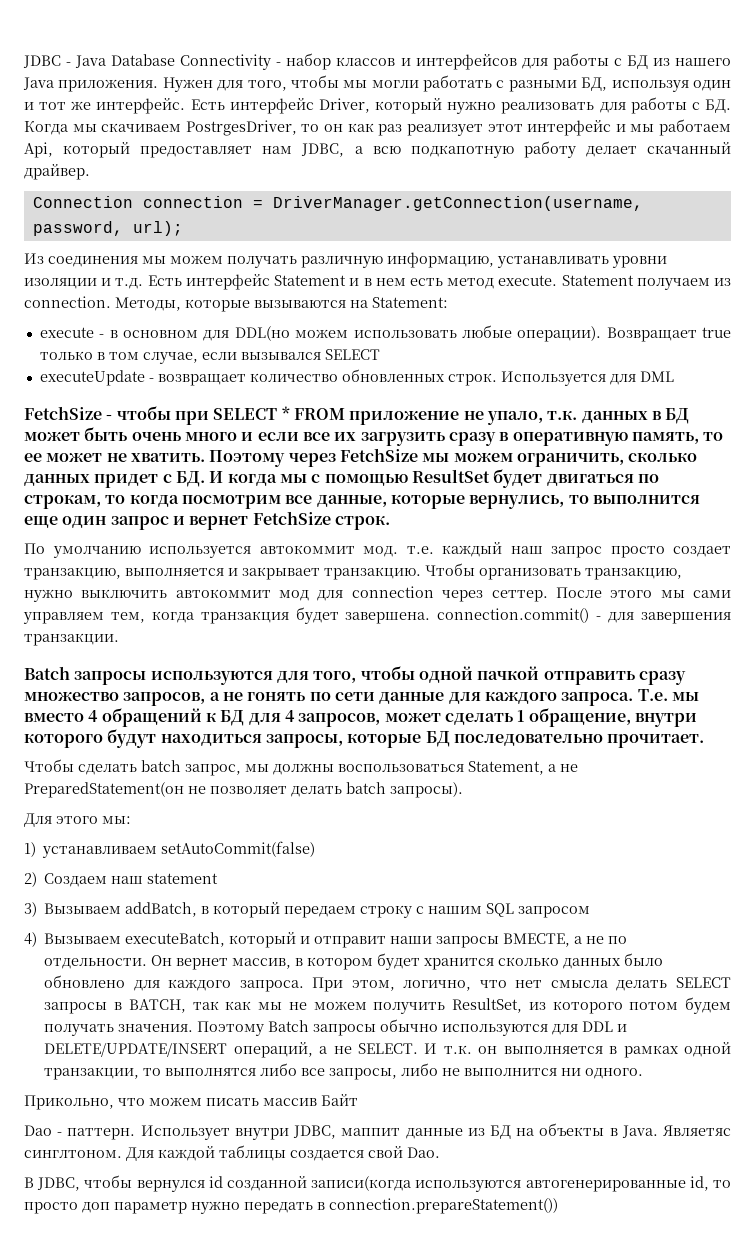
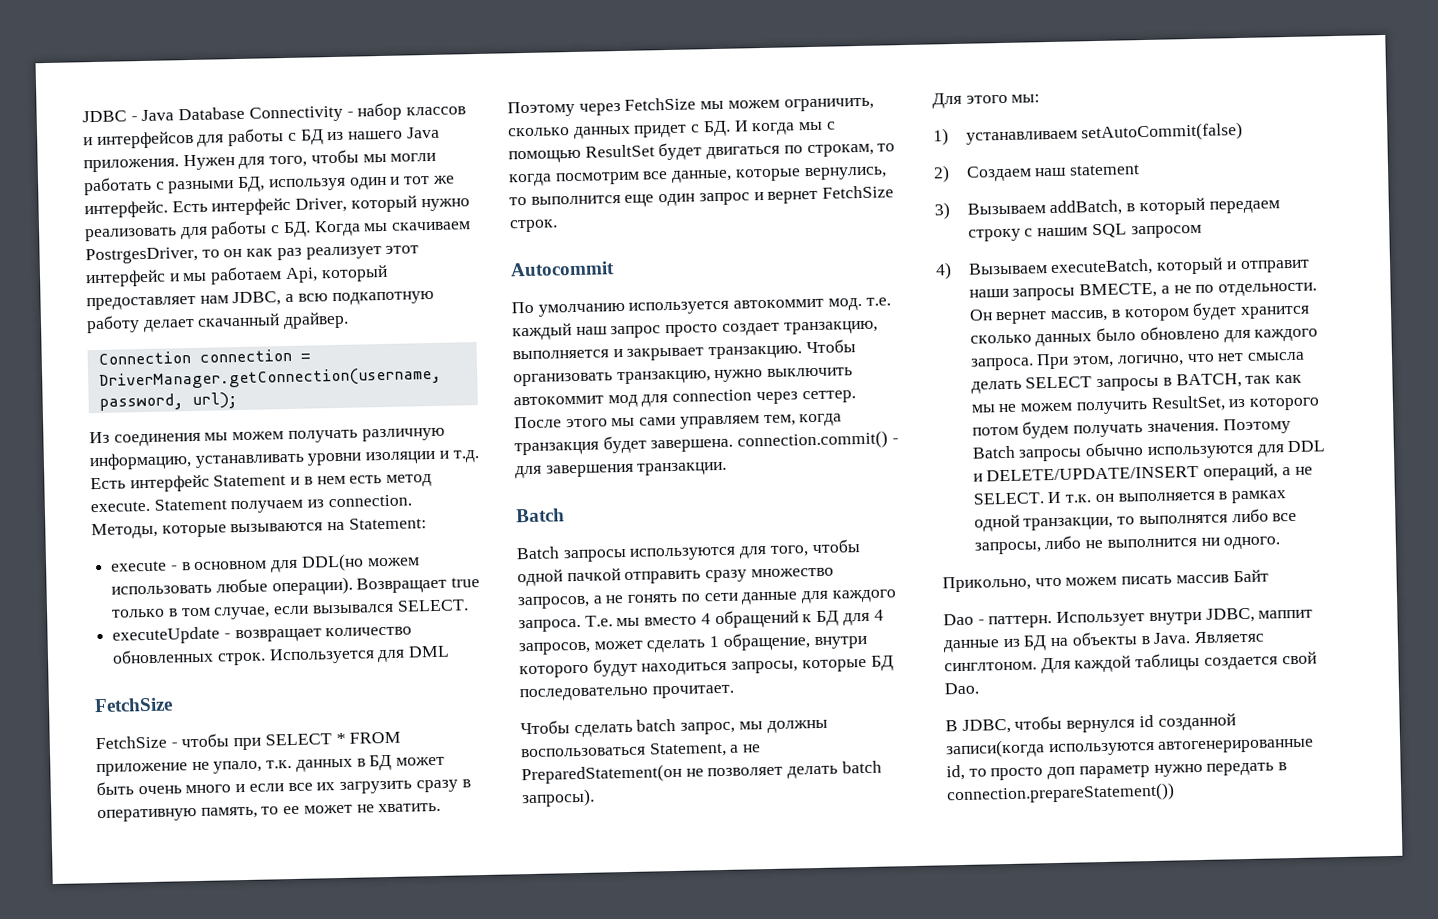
- Возвращает true только в том случае, если вызывался SELECT
+ Возвращает true только в том случае, если вызывался SELECT.
  Используется для DML
+ FetchSize
+ Autocommit
  После этого мы сами управляем тем, когда транзакция будет завершена. connection.commit() - для завершения транзакции.
+ Batch

